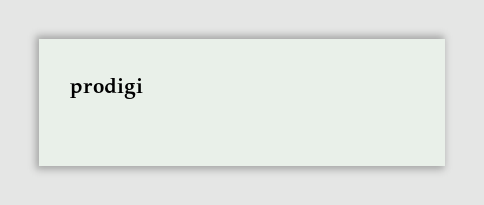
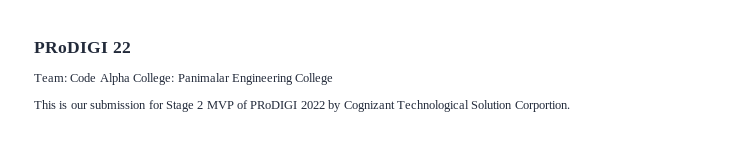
- prodigi
+ PRoDIGI 22
+ Team: Code Alpha College: Panimalar Engineering College
+ This is our submission for Stage 2 MVP of PRoDIGI 2022 by Cognizant Technological Solution Corportion.

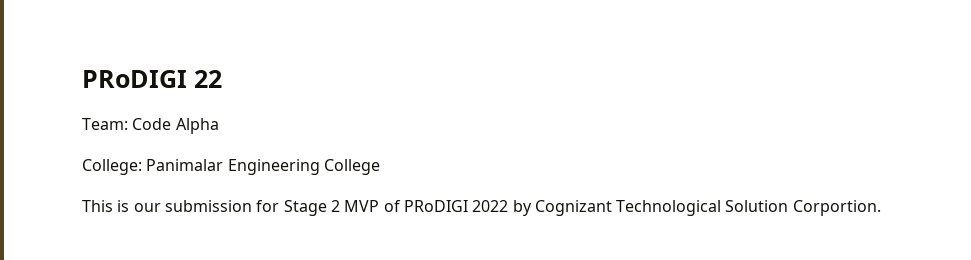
- Team: Code Alpha College: Panimalar Engineering College
+ Team: Code Alpha
+ College: Panimalar Engineering College

